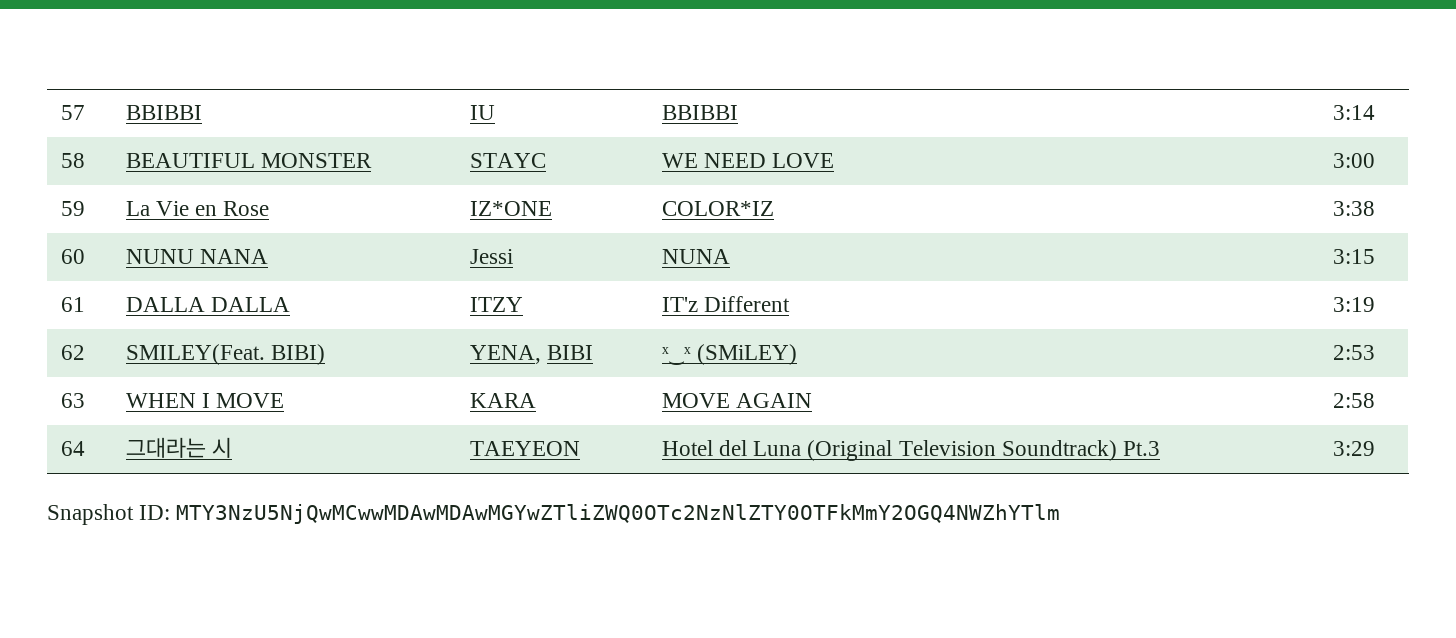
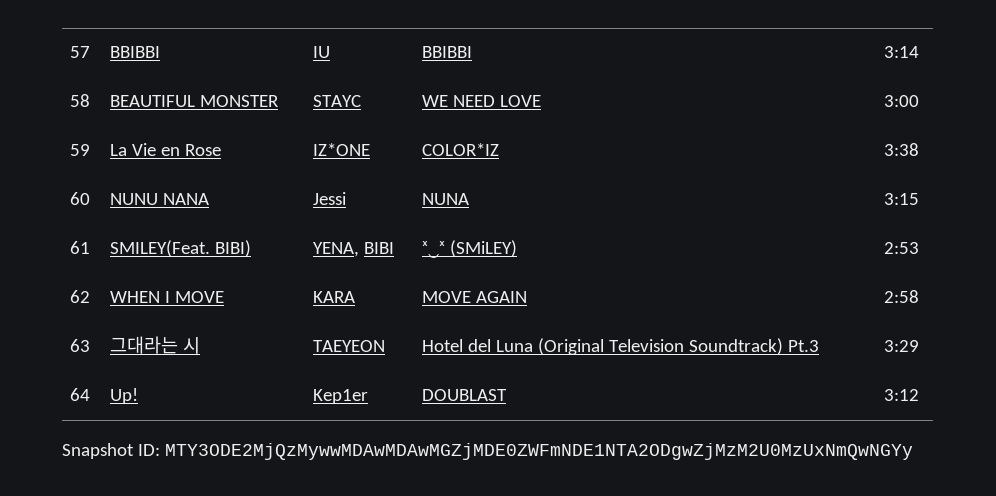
- 61 | DALLA DALLA | ITZY | IT'z Different | 3:19
- 62 | SMILEY(Feat. BIBI) | YENA, BIBI | ˣ‿ˣ (SMiLEY) | 2:53
+ 61 | SMILEY(Feat. BIBI) | YENA, BIBI | ˣ‿ˣ (SMiLEY) | 2:53
- 63 | WHEN I MOVE | KARA | MOVE AGAIN | 2:58
+ 62 | WHEN I MOVE | KARA | MOVE AGAIN | 2:58
- 64 | 그대라는 시 | TAEYEON | Hotel del Luna (Original Television Soundtrack) Pt.3 | 3:29
+ 63 | 그대라는 시 | TAEYEON | Hotel del Luna (Original Television Soundtrack) Pt.3 | 3:29
+ 64 | Up! | Kep1er | DOUBLAST | 3:12
- Snapshot ID: MTY3NzU5NjQwMCwwMDAwMDAwMGYwZTliZWQ0OTc2NzNlZTY0OTFkMmY2OGQ4NWZhYTlm
+ Snapshot ID: MTY3ODE2MjQzMywwMDAwMDAwMGZjMDE0ZWFmNDE1NTA2ODgwZjMzM2U0MzUxNmQwNGYy

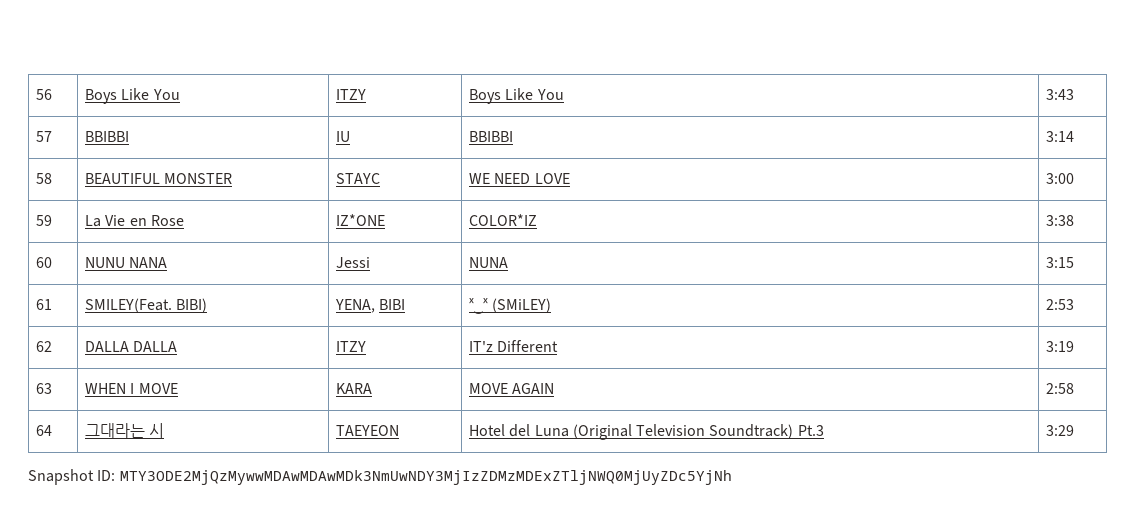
+ 56 | Boys Like You | ITZY | Boys Like You | 3:43
- 62 | WHEN I MOVE | KARA | MOVE AGAIN | 2:58
+ 62 | DALLA DALLA | ITZY | IT'z Different | 3:19
+ 63 | WHEN I MOVE | KARA | MOVE AGAIN | 2:58
- 63 | 그대라는 시 | TAEYEON | Hotel del Luna (Original Television Soundtrack) Pt.3 | 3:29
+ 64 | 그대라는 시 | TAEYEON | Hotel del Luna (Original Television Soundtrack) Pt.3 | 3:29
- 64 | Up! | Kep1er | DOUBLAST | 3:12
- Snapshot ID: MTY3ODE2MjQzMywwMDAwMDAwMGZjMDE0ZWFmNDE1NTA2ODgwZjMzM2U0MzUxNmQwNGYy
+ Snapshot ID: MTY3ODE2MjQzMywwMDAwMDAwMDk3NmUwNDY3MjIzZDMzMDExZTljNWQ0MjUyZDc5YjNh

